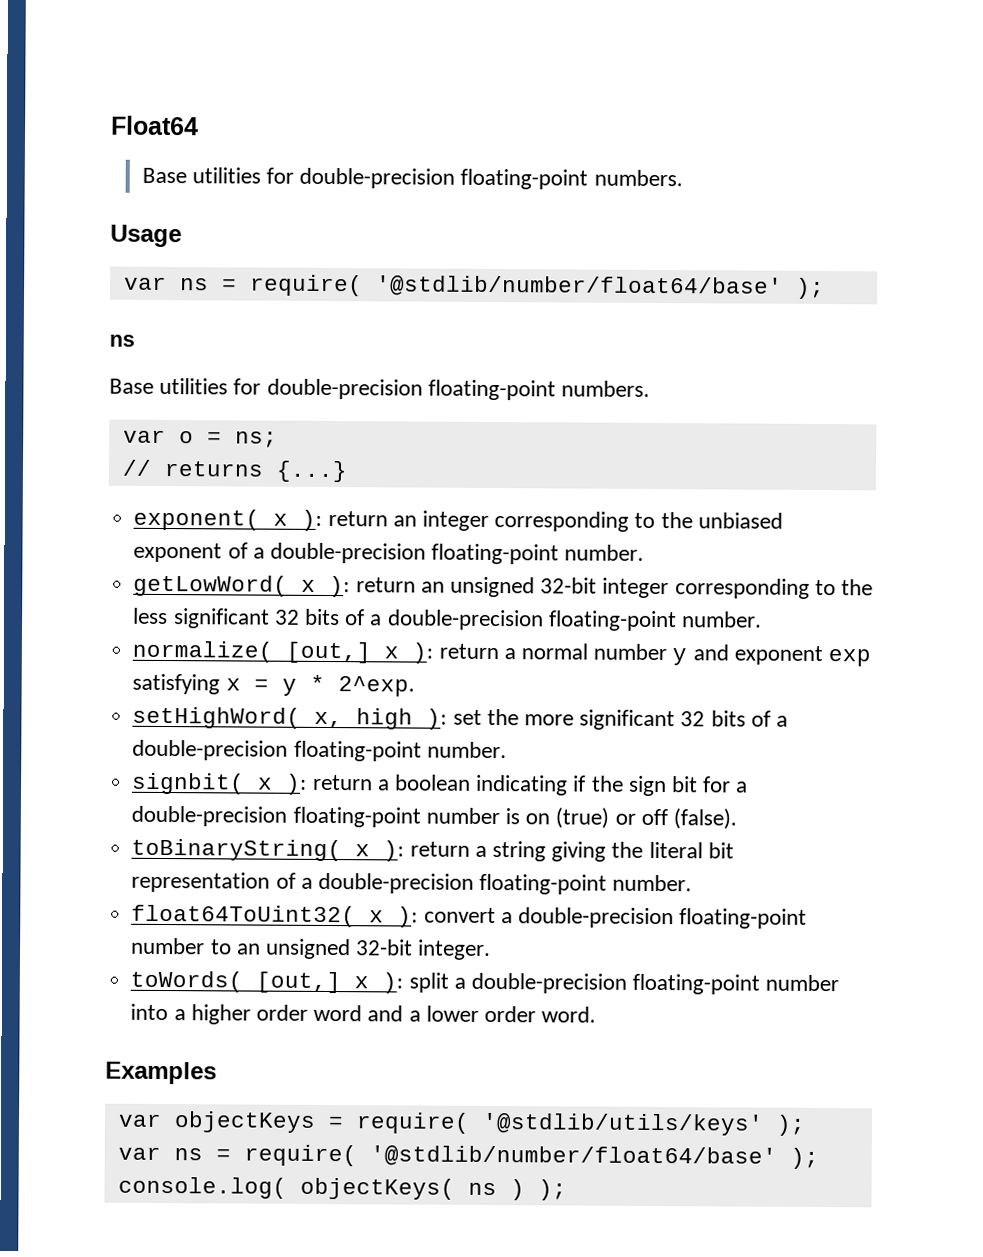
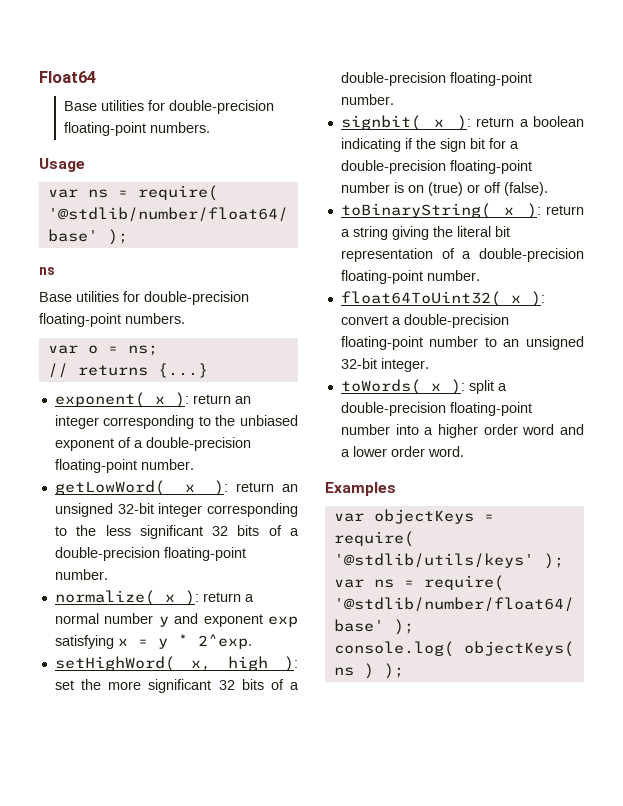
- normalize( [out,] x ): return a normal number y and exponent exp satisfying x = y * 2^exp.
+ normalize( x ): return a normal number y and exponent exp satisfying x = y * 2^exp.
- toWords( [out,] x ): split a double-precision floating-point number into a higher order word and a lower order word.
+ toWords( x ): split a double-precision floating-point number into a higher order word and a lower order word.

